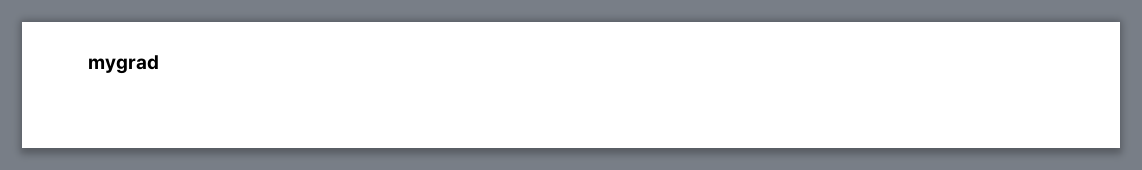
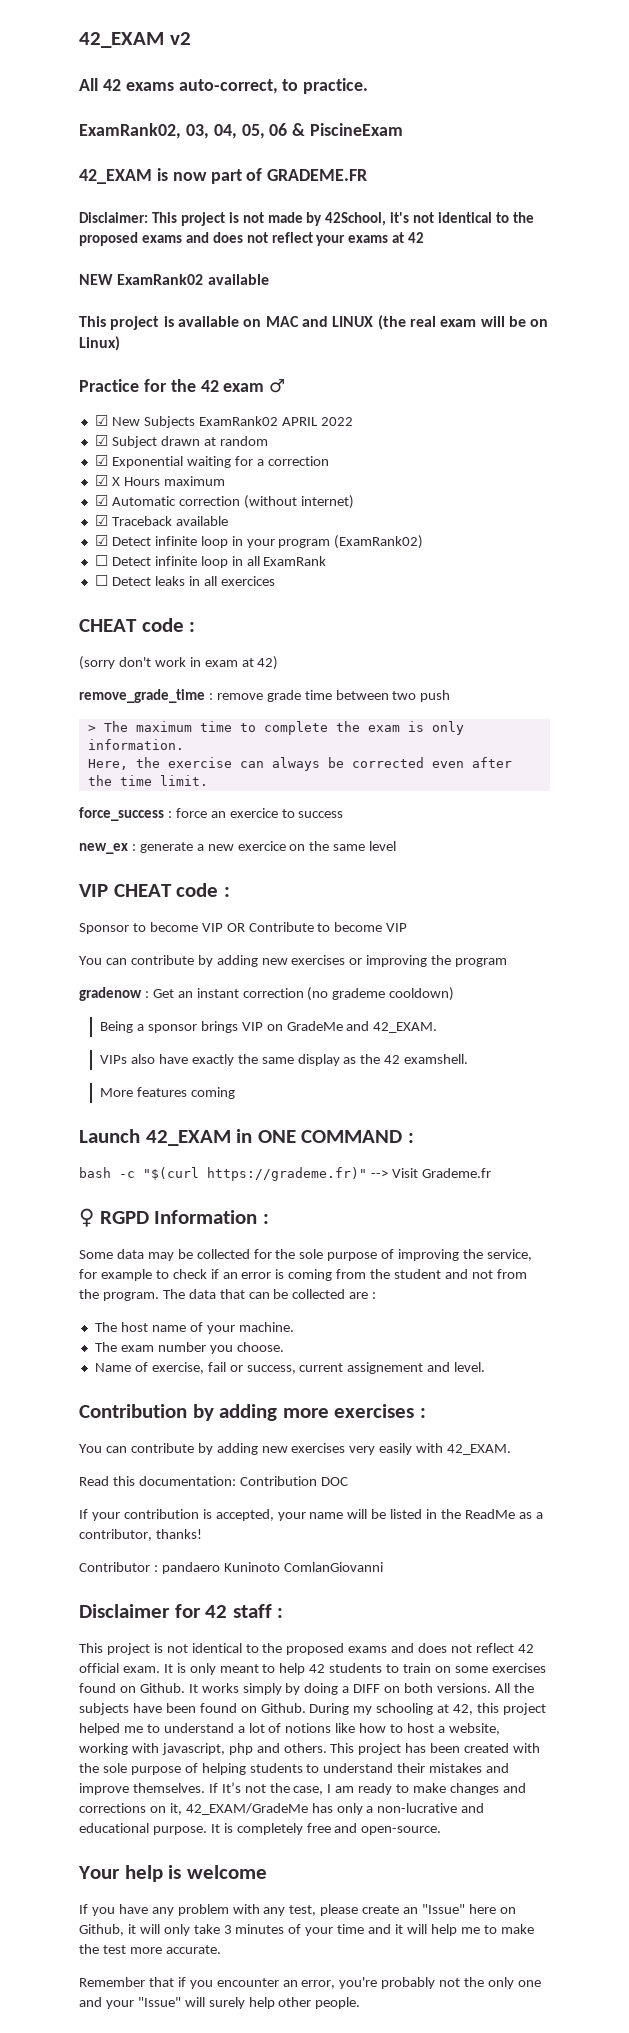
- mygrad
+ 42_EXAM v2
+ All 42 exams auto-correct, to practice.
+ ExamRank02, 03, 04, 05, 06 & PiscineExam
+ 42_EXAM is now part of GRADEME.FR
+ Disclaimer: This project is not made by 42School, it's not identical to the proposed exams and does not reflect your exams at 42
+ NEW ExamRank02 available
+ This project is available on MAC and LINUX (the real exam will be on Linux)
+ Practice for the 42 exam ♂
+ ☑ New Subjects ExamRank02 APRIL 2022
+ ☑ Subject drawn at random
+ ☑ Exponential waiting for a correction
+ ☑ X Hours maximum
+ ☑ Automatic correction (without internet)
+ ☑ Traceback available
+ ☑ Detect infinite loop in your program (ExamRank02)
+ ☐ Detect infinite loop in all ExamRank
+ ☐ Detect leaks in all exercices
+ CHEAT code :
+ (sorry don't work in exam at 42)
+ remove_grade_time : remove grade time between two push
+ > The maximum time to complete the exam is only information.
+ Here, the exercise can always be corrected even after the time limit.
+ force_success : force an exercice to success
+ new_ex : generate a new exercice on the same level
+ VIP CHEAT code :
+ Sponsor to become VIP OR Contribute to become VIP
+ You can contribute by adding new exercises or improving the program
+ gradenow : Get an instant correction (no grademe cooldown)
+ Being a sponsor brings VIP on GradeMe and 42_EXAM.
+ VIPs also have exactly the same display as the 42 examshell.
+ More features coming
+ Launch 42_EXAM in ONE COMMAND :
+ bash -c "$(curl https://grademe.fr)" --> Visit Grademe.fr
+ ♀ RGPD Information :
+ Some data may be collected for the sole purpose of improving the service, for example to check if an error is coming from the student and not from the program. The data that can be collected are :
+ The host name of your machine.
+ The exam number you choose.
+ Name of exercise, fail or success, current assignement and level.
+ Contribution by adding more exercises :
+ You can contribute by adding new exercises very easily with 42_EXAM.
+ Read this documentation: Contribution DOC
+ If your contribution is accepted, your name will be listed in the ReadMe as a contributor, thanks!
+ Contributor : pandaero Kuninoto ComlanGiovanni
+ Disclaimer for 42 staff :
+ This project is not identical to the proposed exams and does not reflect 42 official exam. It is only meant to help 42 students to train on some exercises found on Github. It works simply by doing a DIFF on both versions. All the subjects have been found on Github. During my schooling at 42, this project helped me to understand a lot of notions like how to host a website, working with javascript, php and others. This project has been created with the sole purpose of helping students to understand their mistakes and improve themselves. If It’s not the case, I am ready to make changes and corrections on it, 42_EXAM/GradeMe has only a non-lucrative and educational purpose. It is completely free and open-source.
+ Your help is welcome
+ If you have any problem with any test, please create an "Issue" here on Github, it will only take 3 minutes of your time and it will help me to make the test more accurate.
+ Remember that if you encounter an error, you're probably not the only one and your "Issue" will surely help other people.

